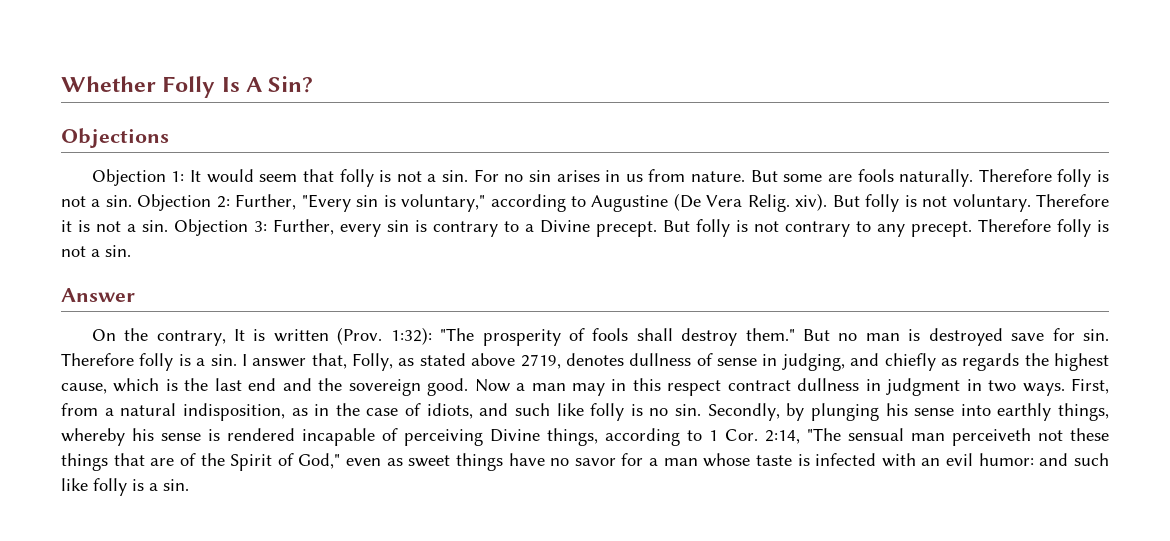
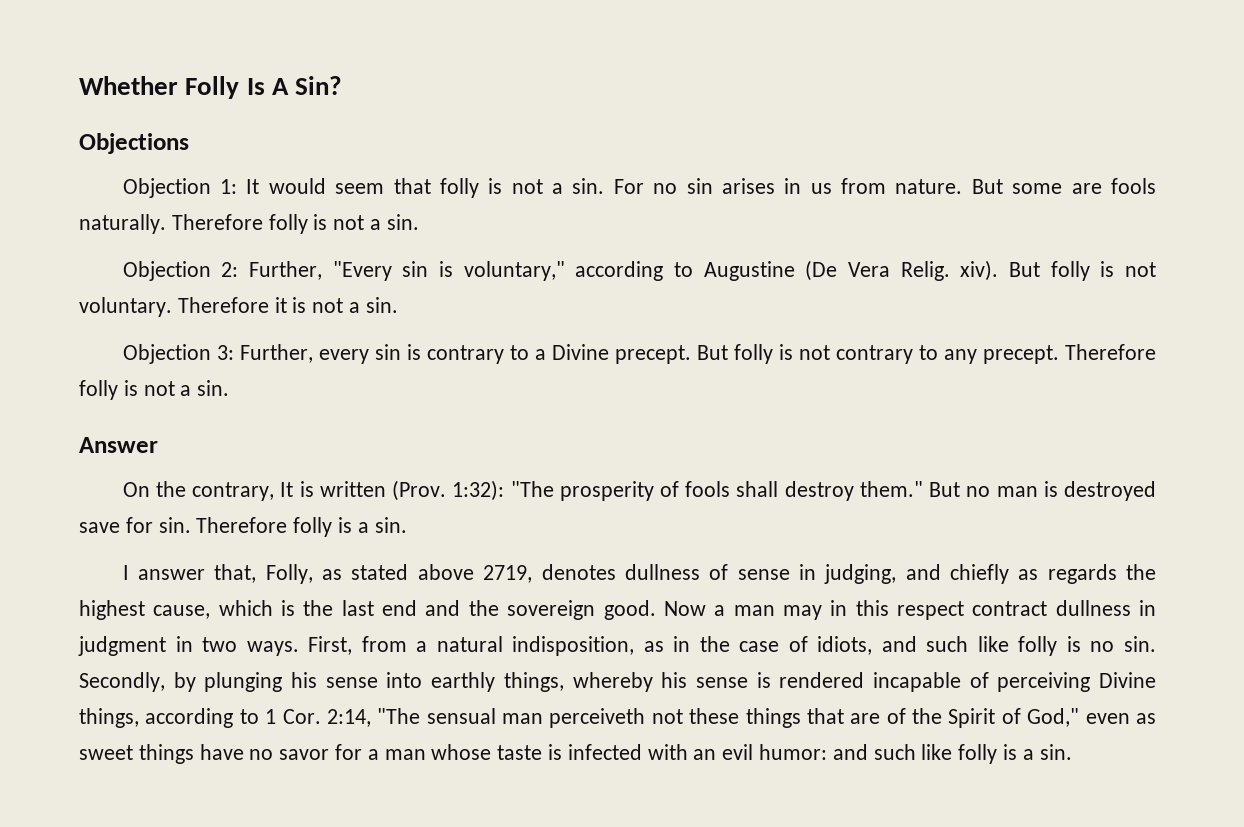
- But some are fools naturally. Therefore folly is not a sin. Objection 2: Further, "Every sin is voluntary," according to Augustine (De Vera Relig. xiv).
+ But some are fools naturally. Therefore folly is not a sin.
+ Objection 2: Further, "Every sin is voluntary," according to Augustine (De Vera Relig. xiv).
- Therefore it is not a sin. Objection 3: Further, every sin is contrary to a Divine precept.
+ Therefore it is not a sin.
+ Objection 3: Further, every sin is contrary to a Divine precept.
- Therefore folly is a sin. I answer that, Folly, as stated above 2719, denotes dullness of sense in judging, and chiefly as regards the highest cause, which is the last end and the sovereign good.
+ Therefore folly is a sin.
+ I answer that, Folly, as stated above 2719, denotes dullness of sense in judging, and chiefly as regards the highest cause, which is the last end and the sovereign good.

